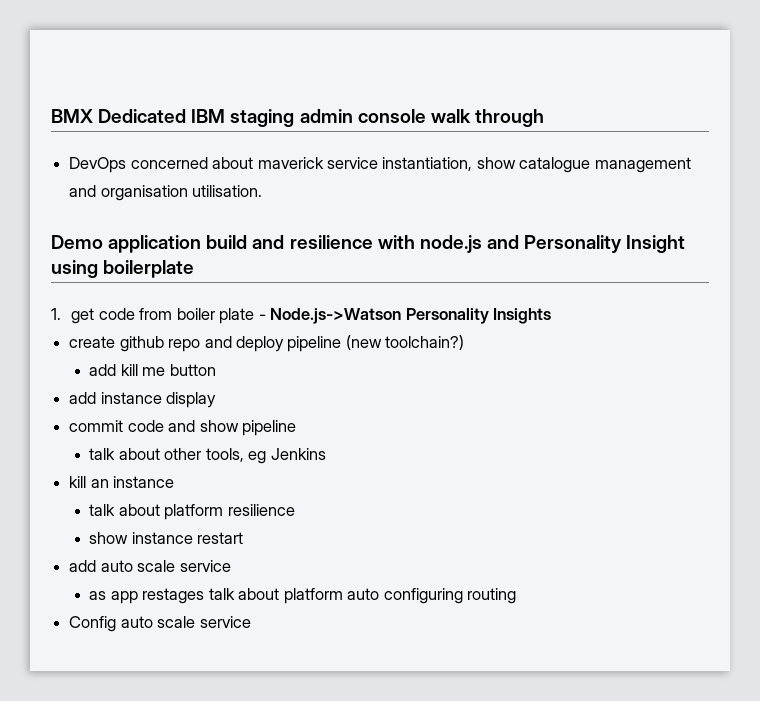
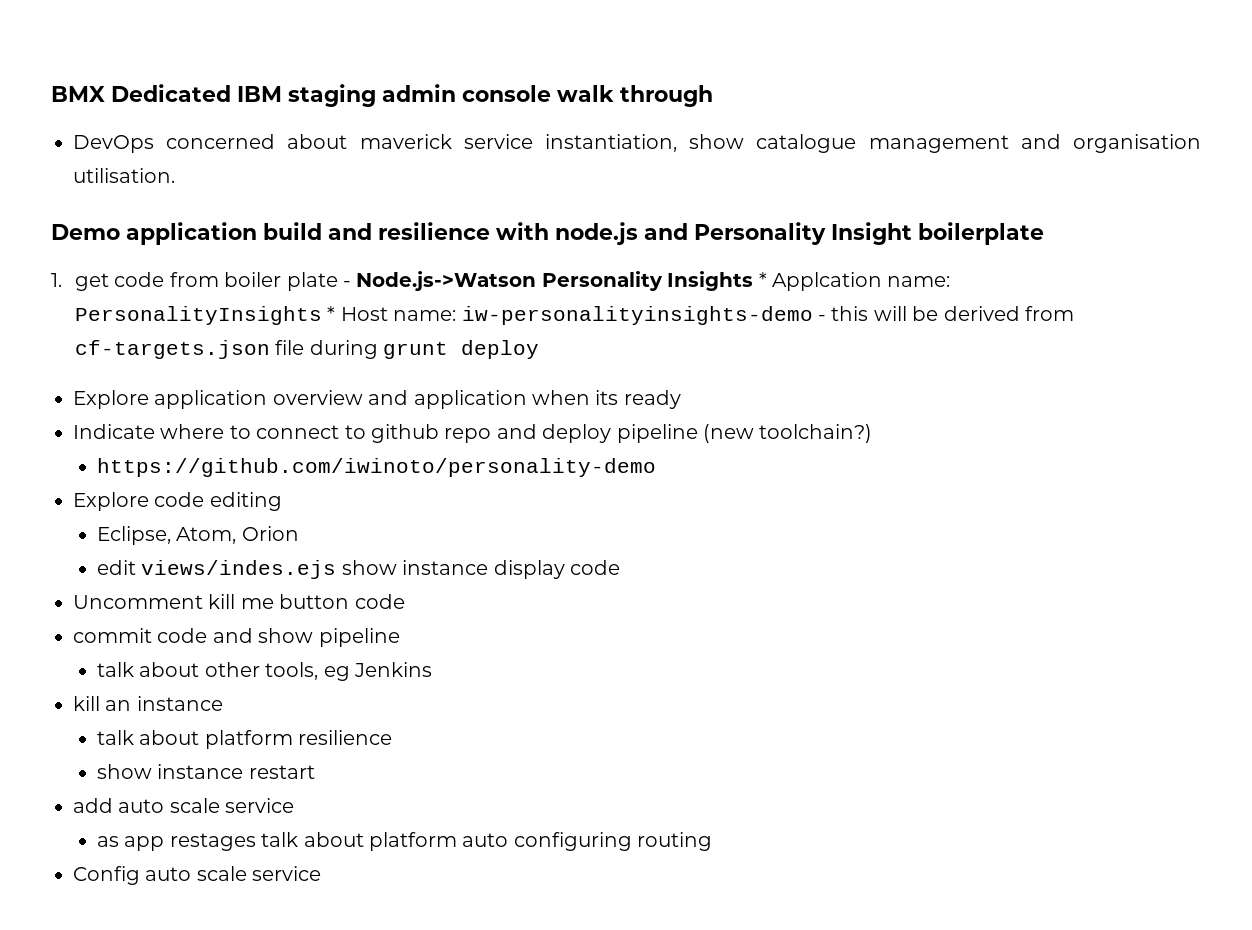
- Demo application build and resilience with node.js and Personality Insight using boilerplate
+ Demo application build and resilience with node.js and Personality Insight boilerplate
- 1. get code from boiler plate - Node.js->Watson Personality Insights
- create github repo and deploy pipeline (new toolchain?)
+ 1. get code from boiler plate - Node.js->Watson Personality Insights * Applcation name: PersonalityInsights * Host name: iw-personalityinsights-demo - this will be derived from cf-targets.json file during grunt deploy
+ Explore application overview and application when its ready
+ Indicate where to connect to github repo and deploy pipeline (new toolchain?)
- add kill me button
- add instance display
+ https://github.com/iwinoto/personality-demo
+ Explore code editing
+ Eclipse, Atom, Orion
+ edit views/indes.ejs show instance display code
+ Uncomment kill me button code

